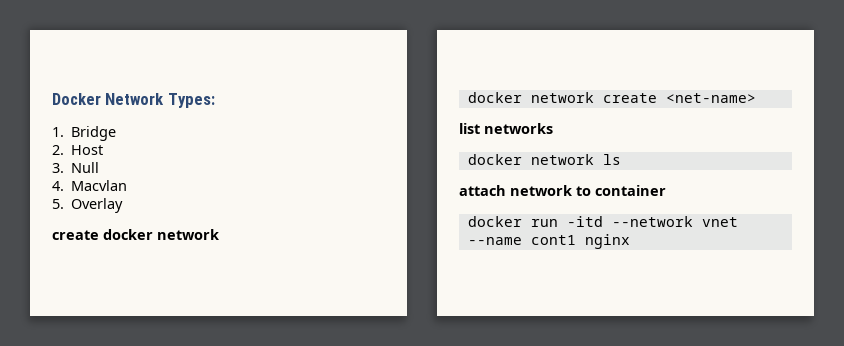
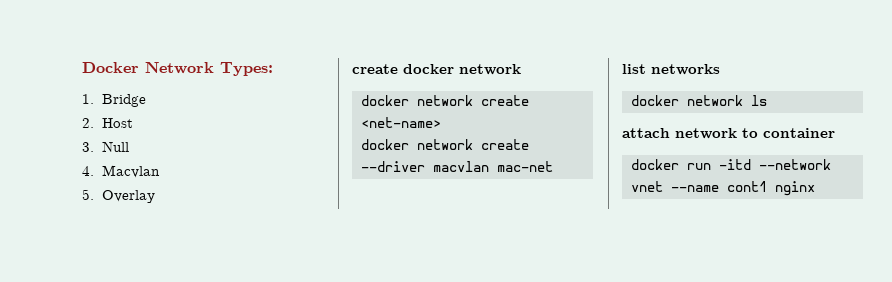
+ docker network create --driver macvlan mac-net

